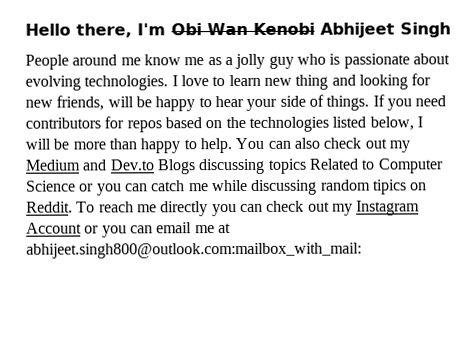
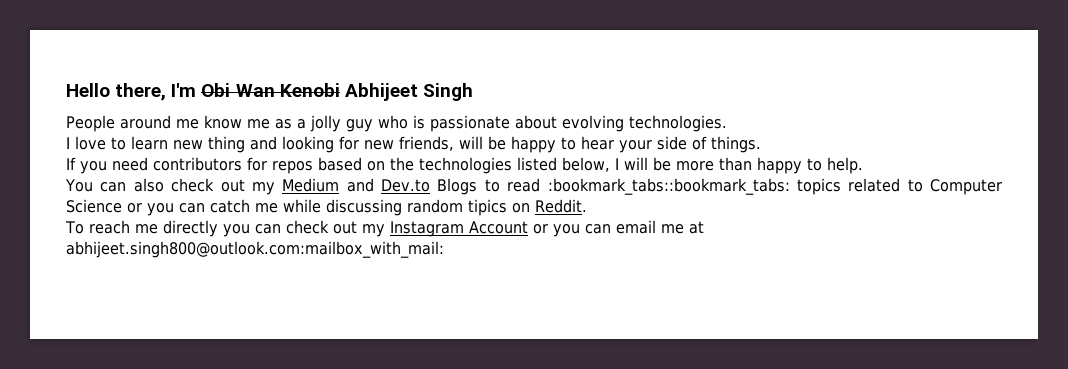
- People around me know me as a jolly guy who is passionate about evolving technologies. I love to learn new thing and looking for new friends, will be happy to hear your side of things. If you need contributors for repos based on the technologies listed below, I will be more than happy to help. You can also check out my Medium and Dev.to Blogs discussing topics Related to Computer Science or you can catch me while discussing random tipics on Reddit. To reach me directly you can check out my Instagram Account or you can email me at abhijeet.singh800@outlook.com:mailbox_with_mail:
+ People around me know me as a jolly guy who is passionate about evolving technologies.
+ I love to learn new thing and looking for new friends, will be happy to hear your side of things.
+ If you need contributors for repos based on the technologies listed below, I will be more than happy to help.
+ You can also check out my Medium and Dev.to Blogs to read :bookmark_tabs::bookmark_tabs: topics related to Computer Science or you can catch me while discussing random tipics on Reddit.
+ To reach me directly you can check out my Instagram Account or you can email me at abhijeet.singh800@outlook.com:mailbox_with_mail:

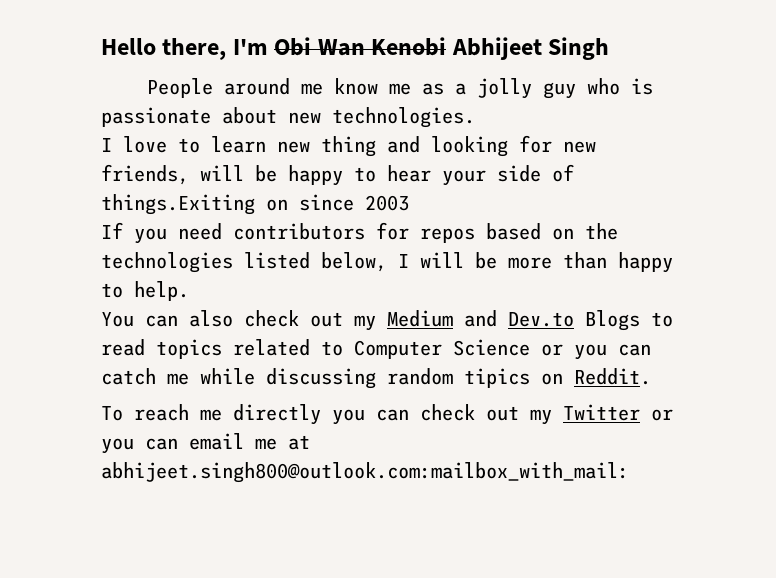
- People around me know me as a jolly guy who is passionate about evolving technologies.
+ People around me know me as a jolly guy who is passionate about new technologies.
- I love to learn new thing and looking for new friends, will be happy to hear your side of things.
+ I love to learn new thing and looking for new friends, will be happy to hear your side of things.Exiting on since 2003
- You can also check out my Medium and Dev.to Blogs to read :bookmark_tabs::bookmark_tabs: topics related to Computer Science or you can catch me while discussing random tipics on Reddit.
+ You can also check out my Medium and Dev.to Blogs to read topics related to Computer Science or you can catch me while discussing random tipics on Reddit.
- To reach me directly you can check out my Instagram Account or you can email me at abhijeet.singh800@outlook.com:mailbox_with_mail:
+ To reach me directly you can check out my Twitter or you can email me at abhijeet.singh800@outlook.com:mailbox_with_mail:

